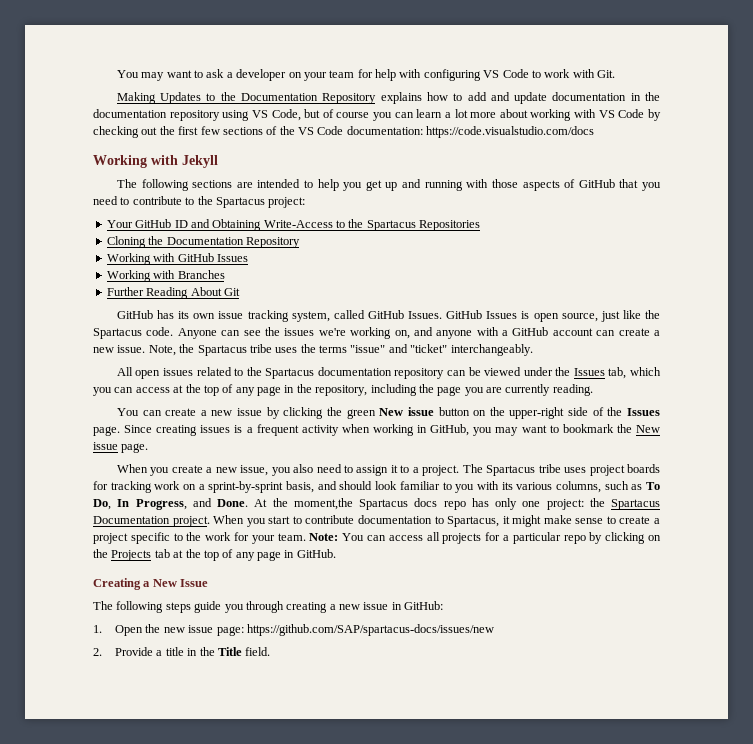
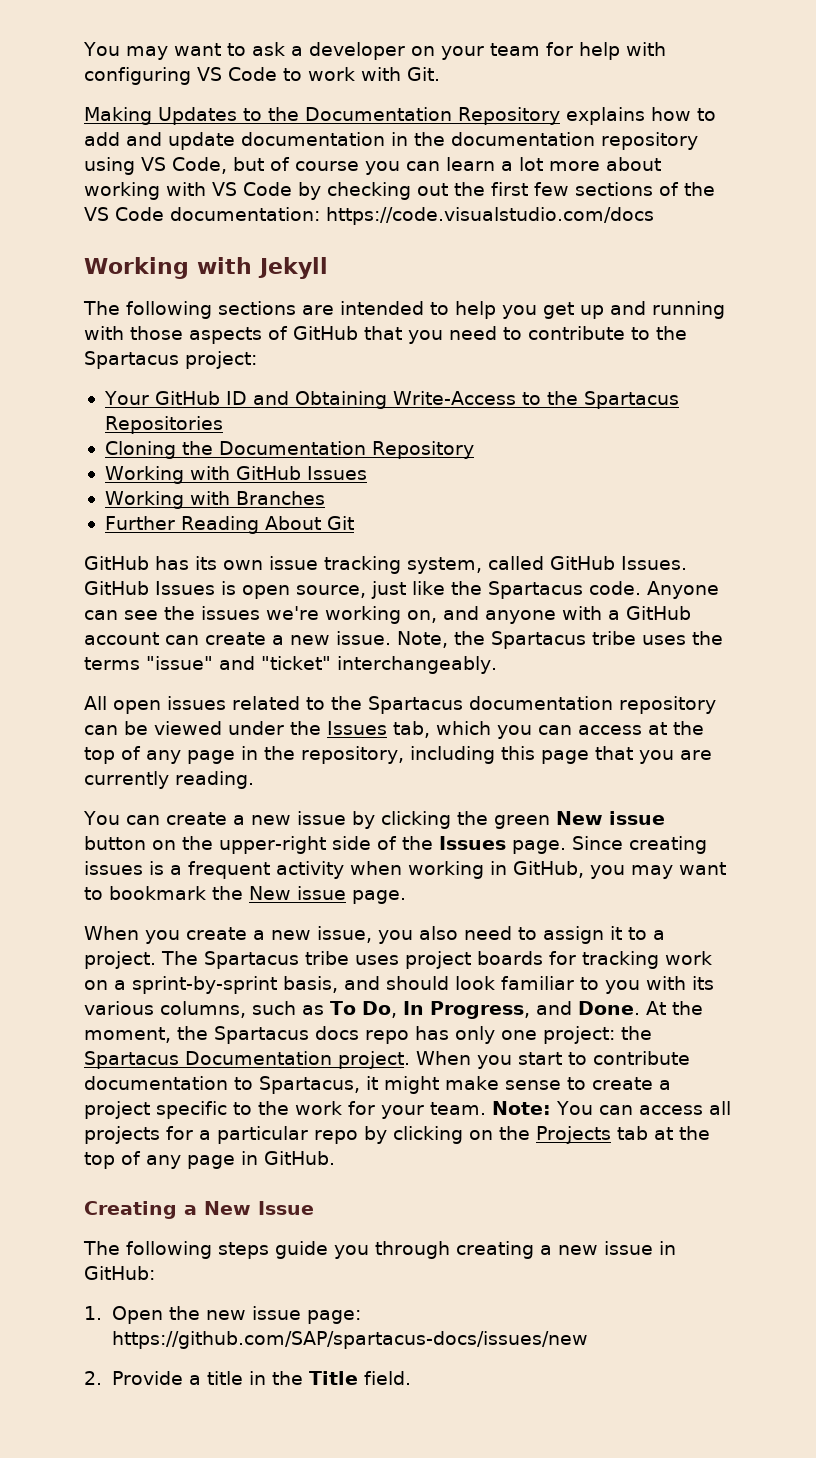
- All open issues related to the Spartacus documentation repository can be viewed under the Issues tab, which you can access at the top of any page in the repository, including the page you are currently reading.
+ All open issues related to the Spartacus documentation repository can be viewed under the Issues tab, which you can access at the top of any page in the repository, including this page that you are currently reading.
- At the moment,the Spartacus docs repo has only one project: the Spartacus Documentation project.
+ At the moment, the Spartacus docs repo has only one project: the Spartacus Documentation project.

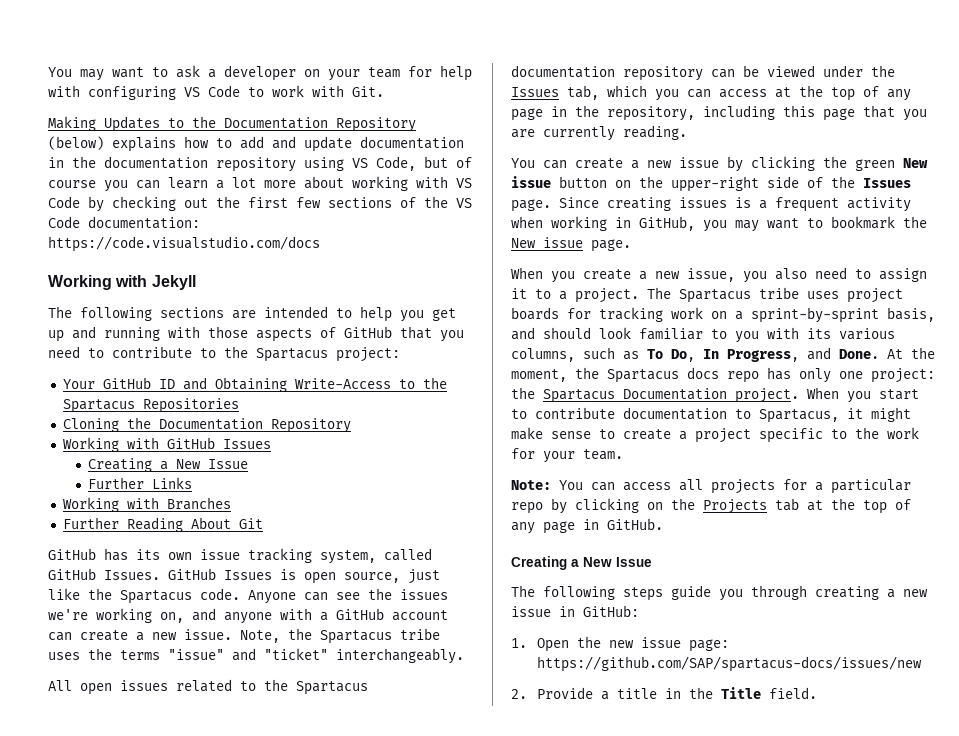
- Making Updates to the Documentation Repository explains how to add and update documentation in the documentation repository using VS Code, but of course you can learn a lot more about working with VS Code by checking out the first few sections of the VS Code documentation: https://code.visualstudio.com/docs
+ Making Updates to the Documentation Repository (below) explains how to add and update documentation in the documentation repository using VS Code, but of course you can learn a lot more about working with VS Code by checking out the first few sections of the VS Code documentation: https://code.visualstudio.com/docs
  Working with GitHub Issues
+ Creating a New Issue
+ Further Links
- When you start to contribute documentation to Spartacus, it might make sense to create a project specific to the work for your team. Note: You can access all projects for a particular repo by clicking on the Projects tab at the top of any page in GitHub.
+ When you start to contribute documentation to Spartacus, it might make sense to create a project specific to the work for your team.
+ Note: You can access all projects for a particular repo by clicking on the Projects tab at the top of any page in GitHub.

